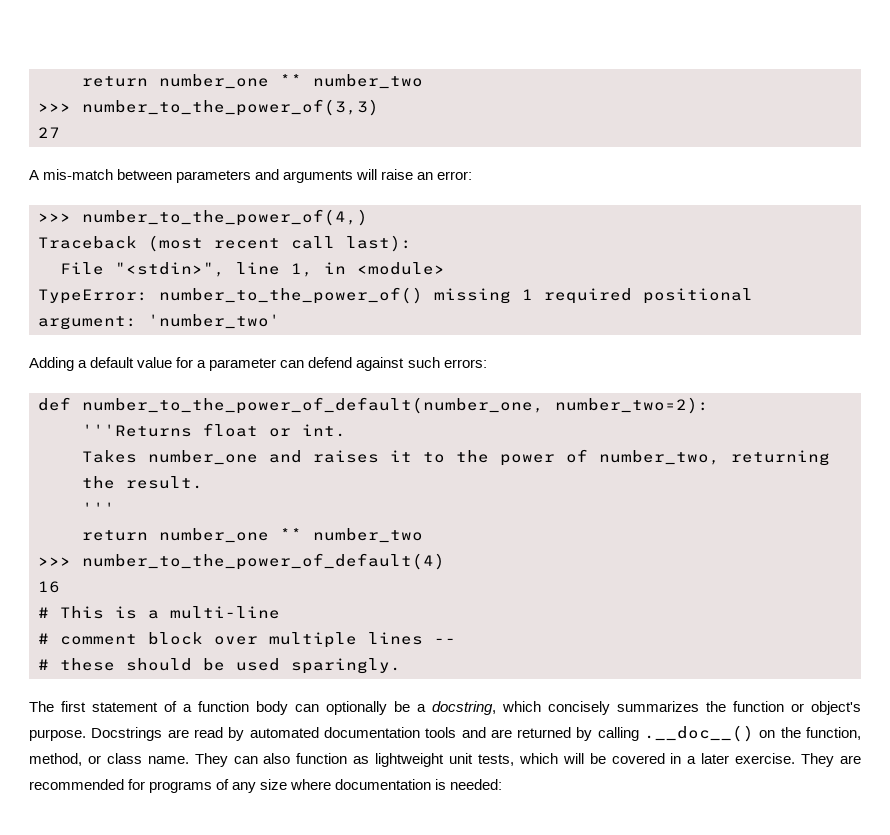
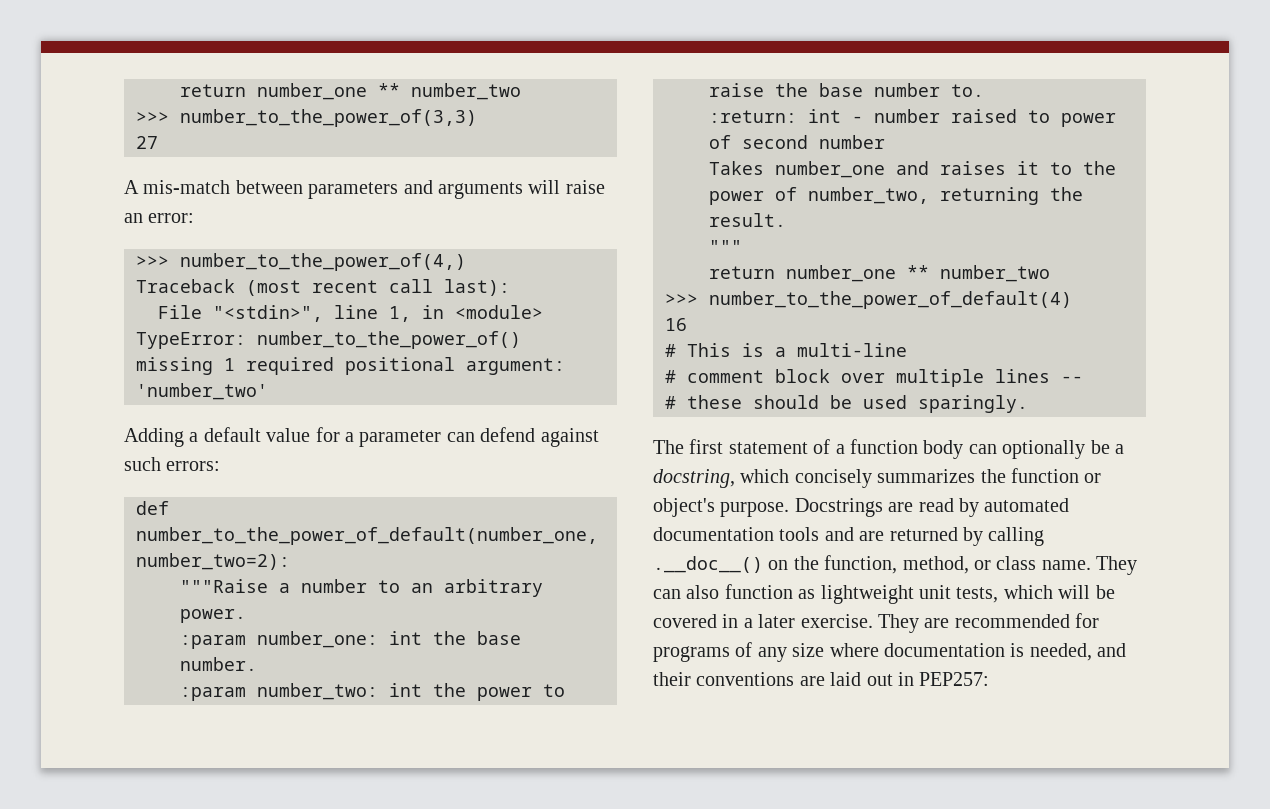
- '''Returns float or int.
+ """Raise a number to an arbitrary power.
+ :param number_one: int the base number.
+ :param number_two: int the power to raise the base number to.
+ :return: int - number raised to power of second number
- '''
+ """
- They are recommended for programs of any size where documentation is needed:
+ They are recommended for programs of any size where documentation is needed, and their conventions are laid out in PEP257:

